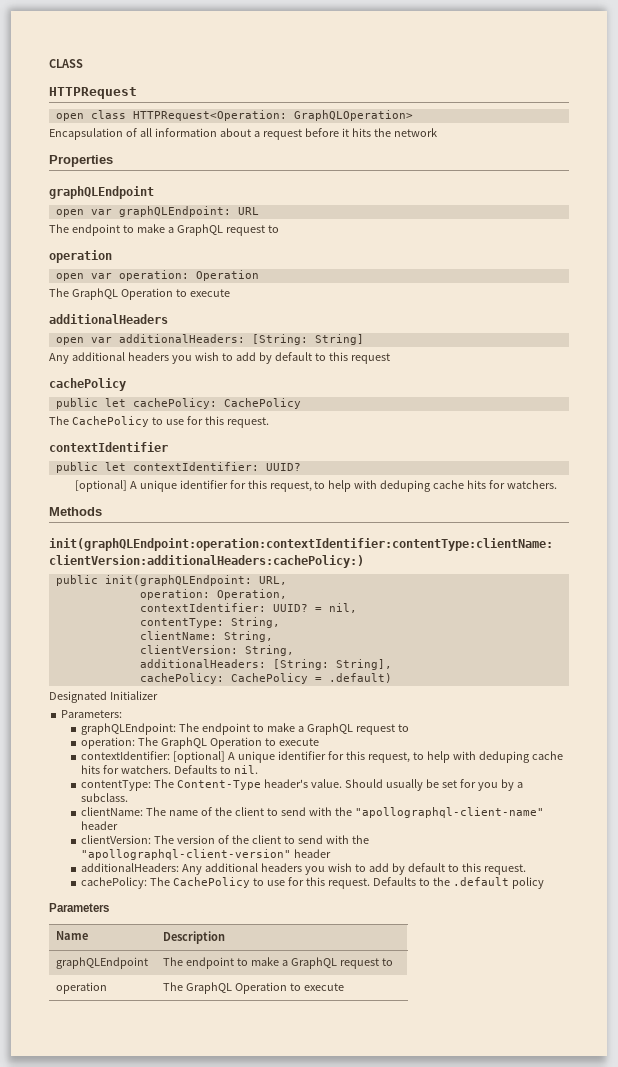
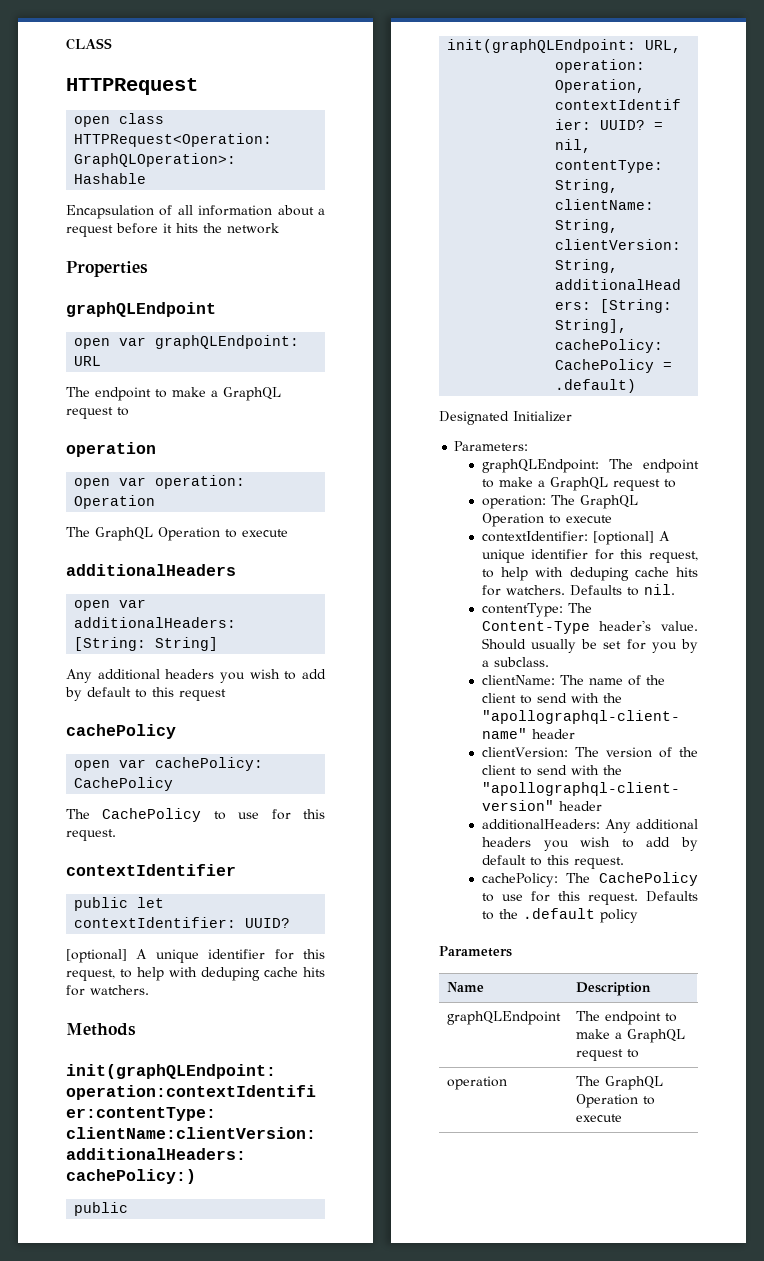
- open class HTTPRequest<Operation: GraphQLOperation>
+ open class HTTPRequest<Operation: GraphQLOperation>: Hashable
- public let cachePolicy: CachePolicy
+ open var cachePolicy: CachePolicy

